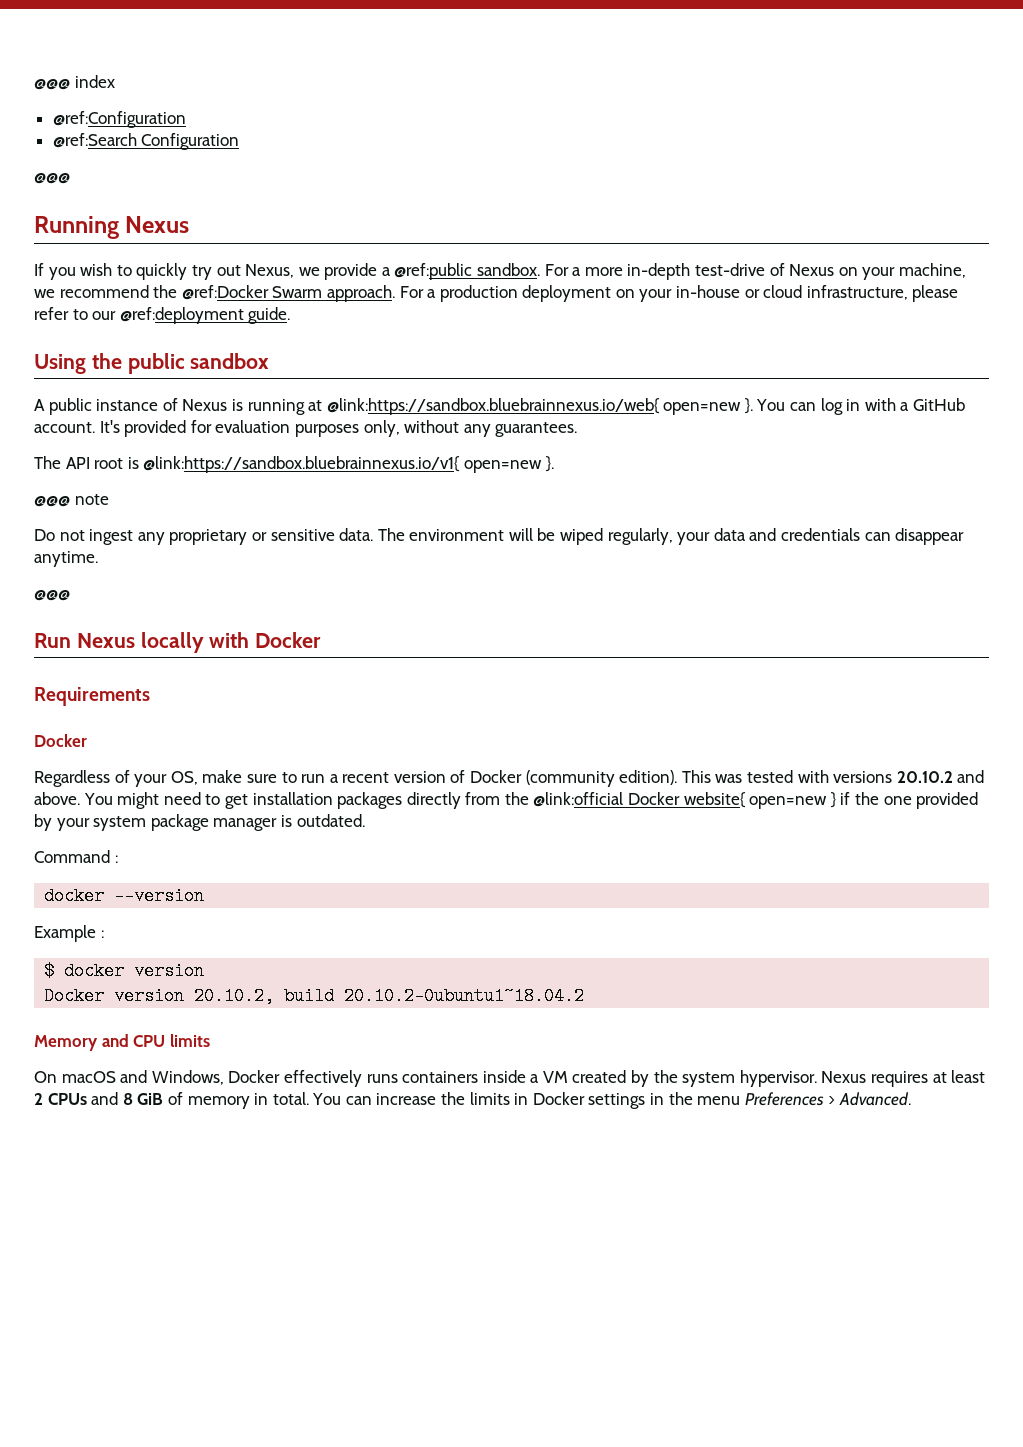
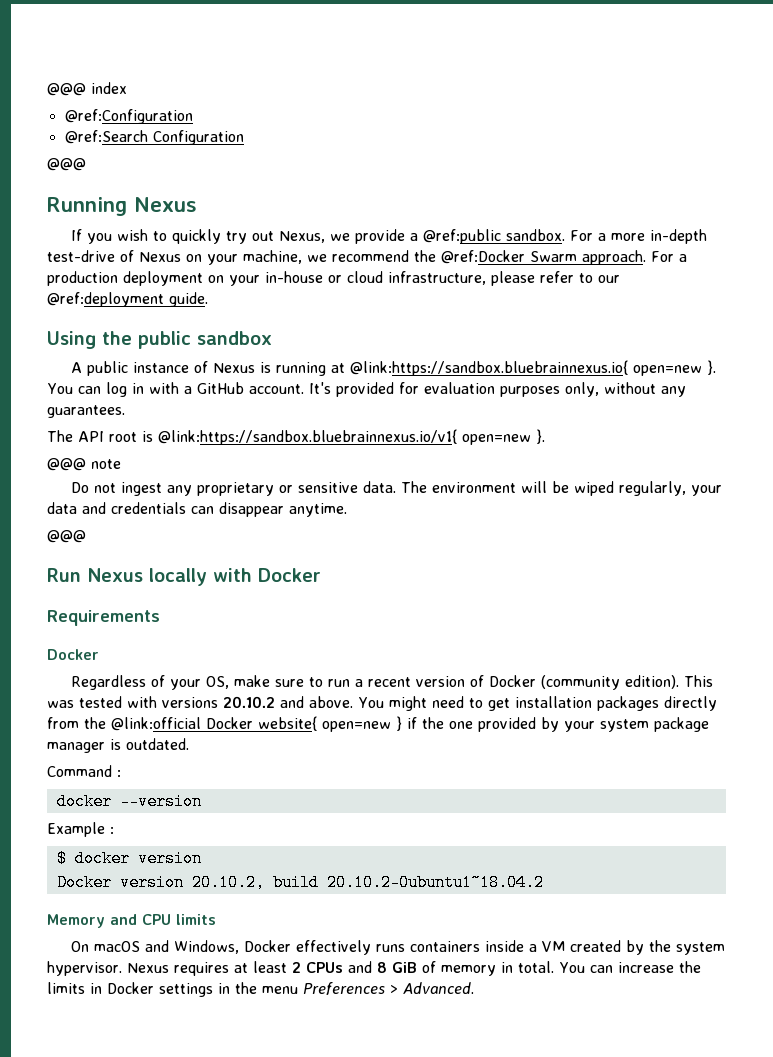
- A public instance of Nexus is running at @link:https://sandbox.bluebrainnexus.io/web{ open=new }.
+ A public instance of Nexus is running at @link:https://sandbox.bluebrainnexus.io{ open=new }.

